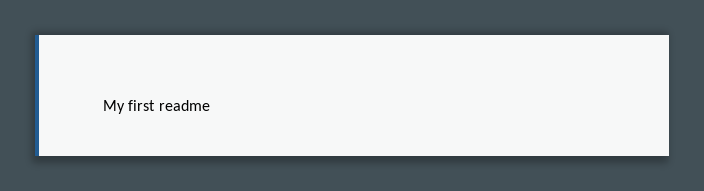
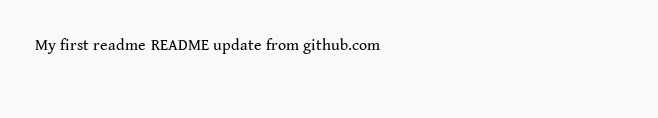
- My first readme
+ My first readme README update from github.com

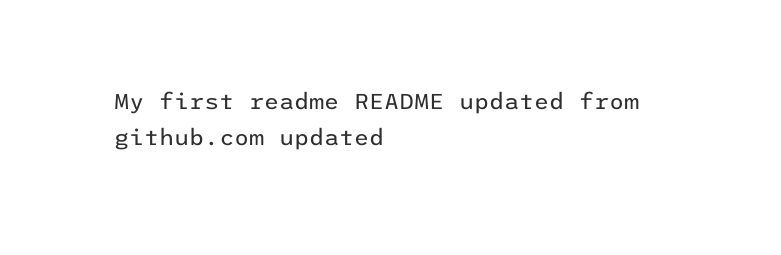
- My first readme README update from github.com
+ My first readme README updated from github.com updated

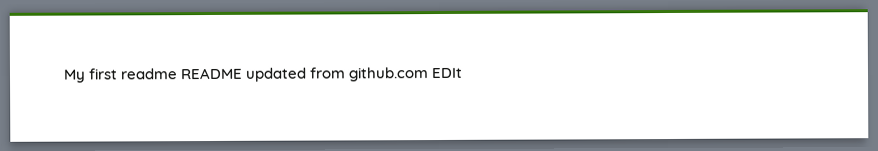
- My first readme README updated from github.com updated
+ My first readme README updated from github.com EDIt

